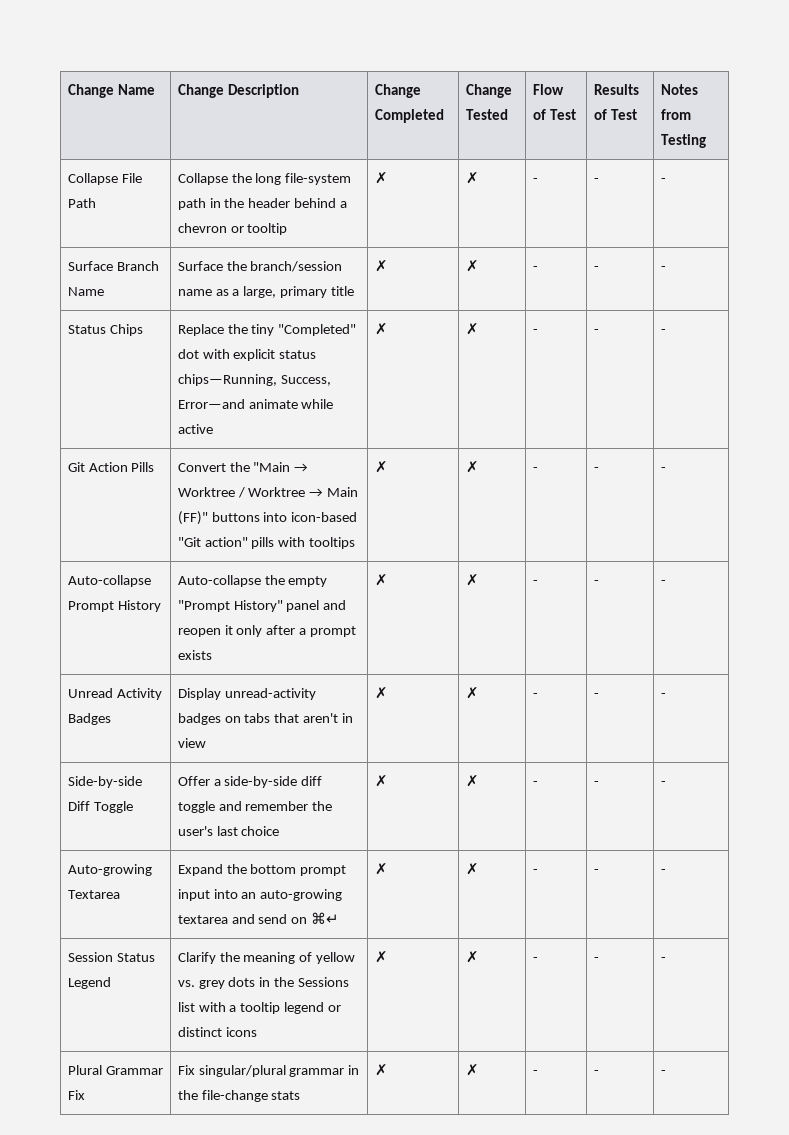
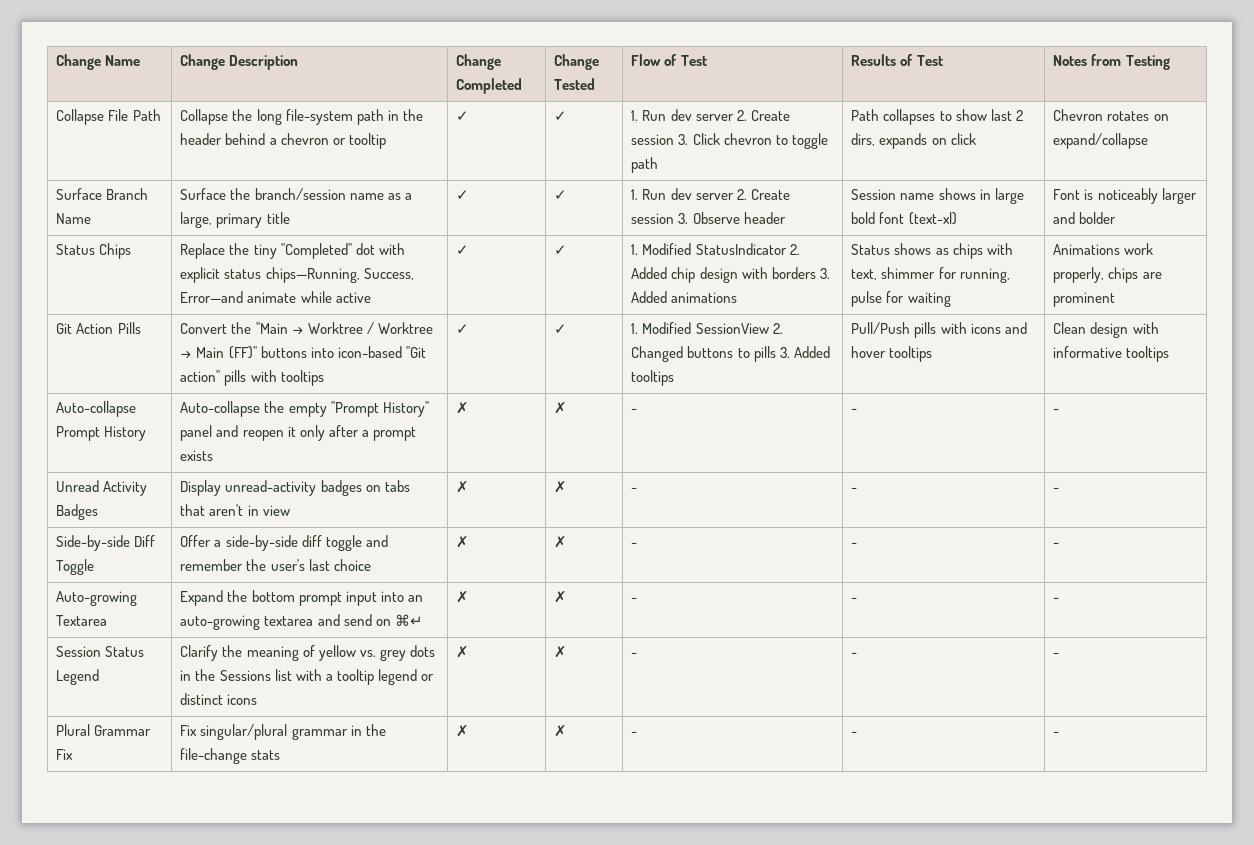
- Collapse the long file-system path in the header behind a chevron or tooltip | ✗ | ✗ | - | - | -
+ Collapse the long file-system path in the header behind a chevron or tooltip | ✓ | ✓ | 1. Run dev server 2. Create session 3. Click chevron to toggle path | Path collapses to show last 2 dirs, expands on click | Chevron rotates on expand/collapse
- Surface Branch Name | Surface the branch/session name as a large, primary title | ✗ | ✗ | - | - | -
+ Surface Branch Name | Surface the branch/session name as a large, primary title | ✓ | ✓ | 1. Run dev server 2. Create session 3. Observe header | Session name shows in large bold font (text-xl) | Font is noticeably larger and bolder
- Replace the tiny "Completed" dot with explicit status chips—Running, Success, Error—and animate while active | ✗ | ✗ | - | - | -
+ Replace the tiny "Completed" dot with explicit status chips—Running, Success, Error—and animate while active | ✓ | ✓ | 1. Modified StatusIndicator 2. Added chip design with borders 3. Added animations | Status shows as chips with text, shimmer for running, pulse for waiting | Animations work properly, chips are prominent
- Convert the "Main → Worktree / Worktree → Main (FF)" buttons into icon-based "Git action" pills with tooltips | ✗ | ✗ | - | - | -
+ Convert the "Main → Worktree / Worktree → Main (FF)" buttons into icon-based "Git action" pills with tooltips | ✓ | ✓ | 1. Modified SessionView 2. Changed buttons to pills 3. Added tooltips | Pull/Push pills with icons and hover tooltips | Clean design with informative tooltips

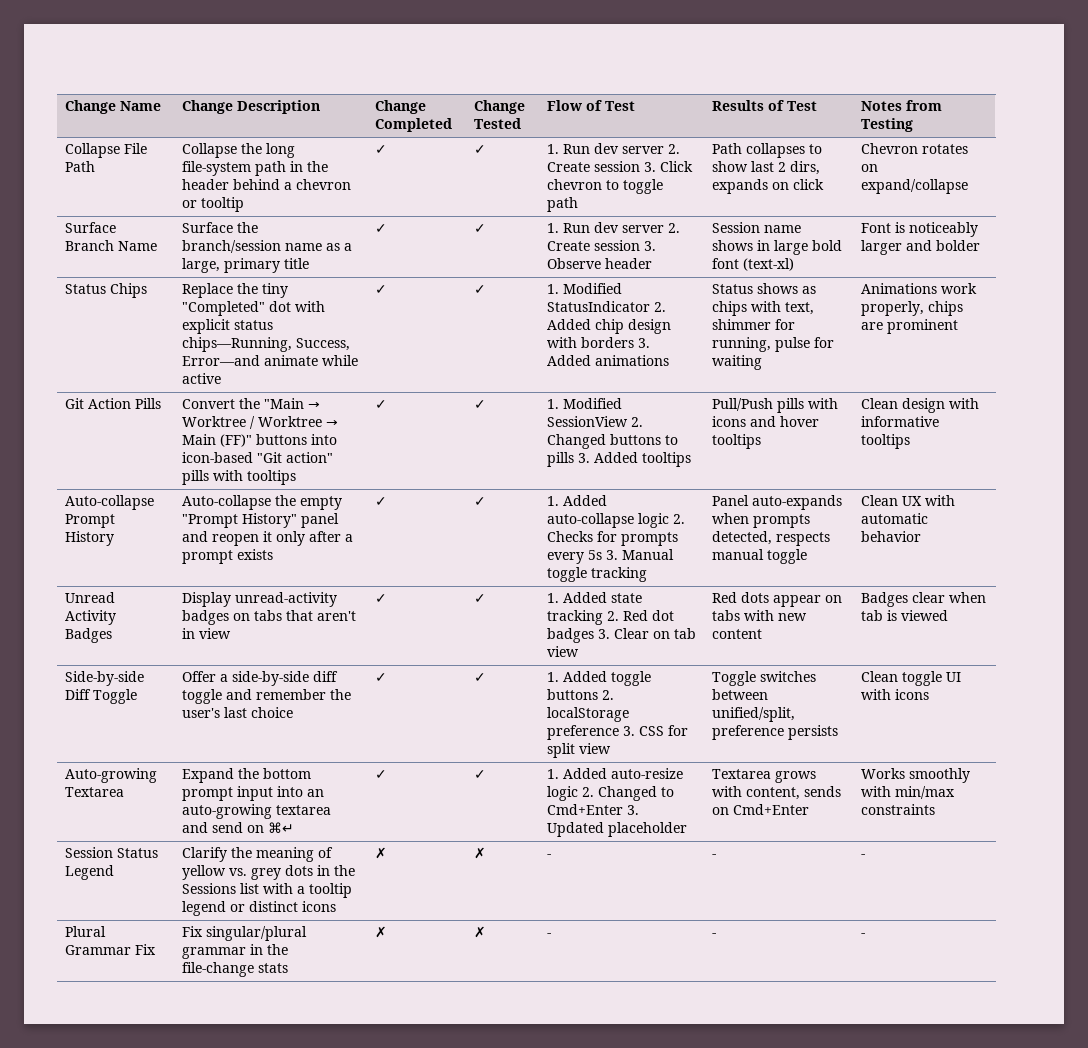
- Auto-collapse the empty "Prompt History" panel and reopen it only after a prompt exists | ✗ | ✗ | - | - | -
+ Auto-collapse the empty "Prompt History" panel and reopen it only after a prompt exists | ✓ | ✓ | 1. Added auto-collapse logic 2. Checks for prompts every 5s 3. Manual toggle tracking | Panel auto-expands when prompts detected, respects manual toggle | Clean UX with automatic behavior
- Display unread-activity badges on tabs that aren't in view | ✗ | ✗ | - | - | -
+ Display unread-activity badges on tabs that aren't in view | ✓ | ✓ | 1. Added state tracking 2. Red dot badges 3. Clear on tab view | Red dots appear on tabs with new content | Badges clear when tab is viewed
- Side-by-side Diff Toggle | Offer a side-by-side diff toggle and remember the user's last choice | ✗ | ✗ | - | - | -
+ Side-by-side Diff Toggle | Offer a side-by-side diff toggle and remember the user's last choice | ✓ | ✓ | 1. Added toggle buttons 2. localStorage preference 3. CSS for split view | Toggle switches between unified/split, preference persists | Clean toggle UI with icons
- Auto-growing Textarea | Expand the bottom prompt input into an auto-growing textarea and send on ⌘↵ | ✗ | ✗ | - | - | -
+ Auto-growing Textarea | Expand the bottom prompt input into an auto-growing textarea and send on ⌘↵ | ✓ | ✓ | 1. Added auto-resize logic 2. Changed to Cmd+Enter 3. Updated placeholder | Textarea grows with content, sends on Cmd+Enter | Works smoothly with min/max constraints

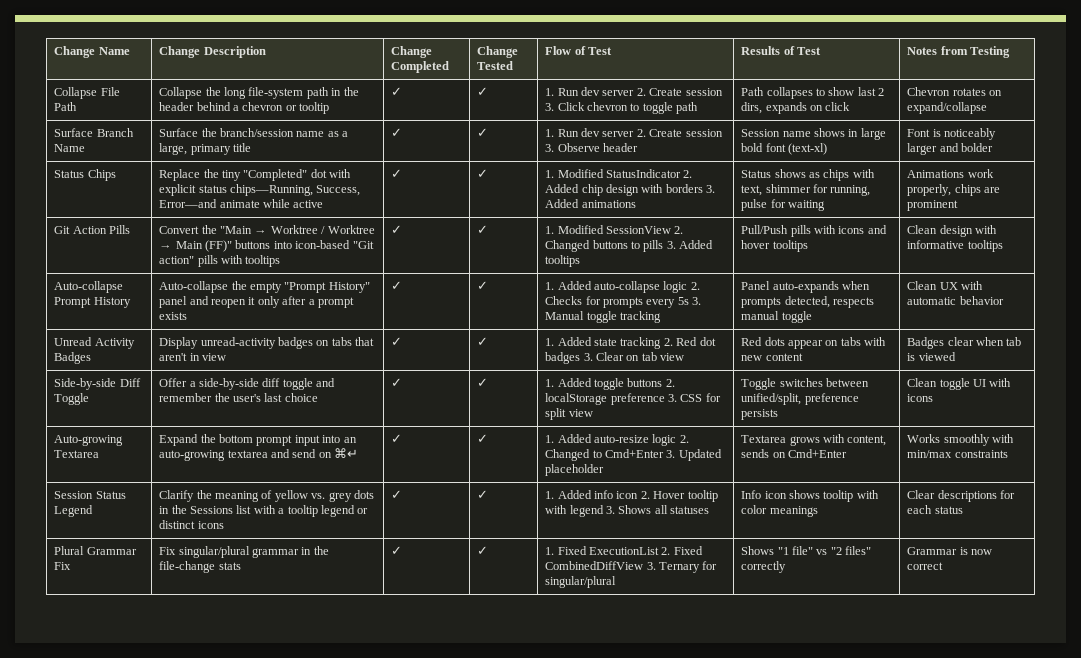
- Clarify the meaning of yellow vs. grey dots in the Sessions list with a tooltip legend or distinct icons | ✗ | ✗ | - | - | -
+ Clarify the meaning of yellow vs. grey dots in the Sessions list with a tooltip legend or distinct icons | ✓ | ✓ | 1. Added info icon 2. Hover tooltip with legend 3. Shows all statuses | Info icon shows tooltip with color meanings | Clear descriptions for each status
- Plural Grammar Fix | Fix singular/plural grammar in the file-change stats | ✗ | ✗ | - | - | -
+ Plural Grammar Fix | Fix singular/plural grammar in the file-change stats | ✓ | ✓ | 1. Fixed ExecutionList 2. Fixed CombinedDiffView 3. Ternary for singular/plural | Shows "1 file" vs "2 files" correctly | Grammar is now correct

